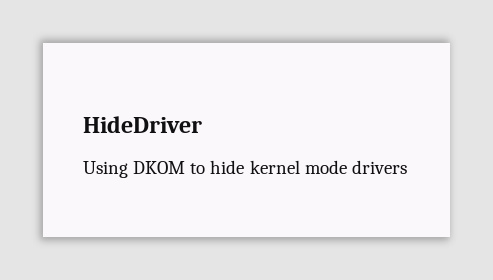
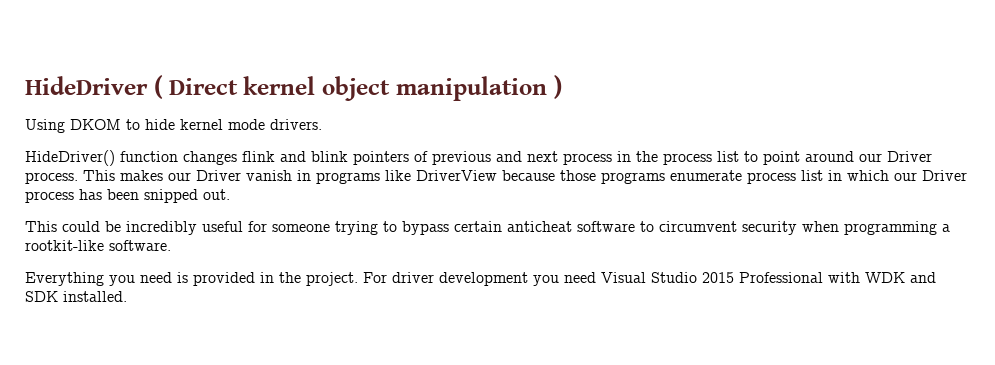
- HideDriver
+ HideDriver ( Direct kernel object manipulation )
- Using DKOM to hide kernel mode drivers
+ Using DKOM to hide kernel mode drivers.
+ HideDriver() function changes flink and blink pointers of previous and next process in the process list to point around our Driver process. This makes our Driver vanish in programs like DriverView because those programs enumerate process list in which our Driver process has been snipped out.
+ This could be incredibly useful for someone trying to bypass certain anticheat software to circumvent security when programming a rootkit-like software.
+ Everything you need is provided in the project. For driver development you need Visual Studio 2015 Professional with WDK and SDK installed.

